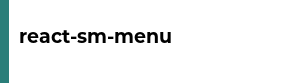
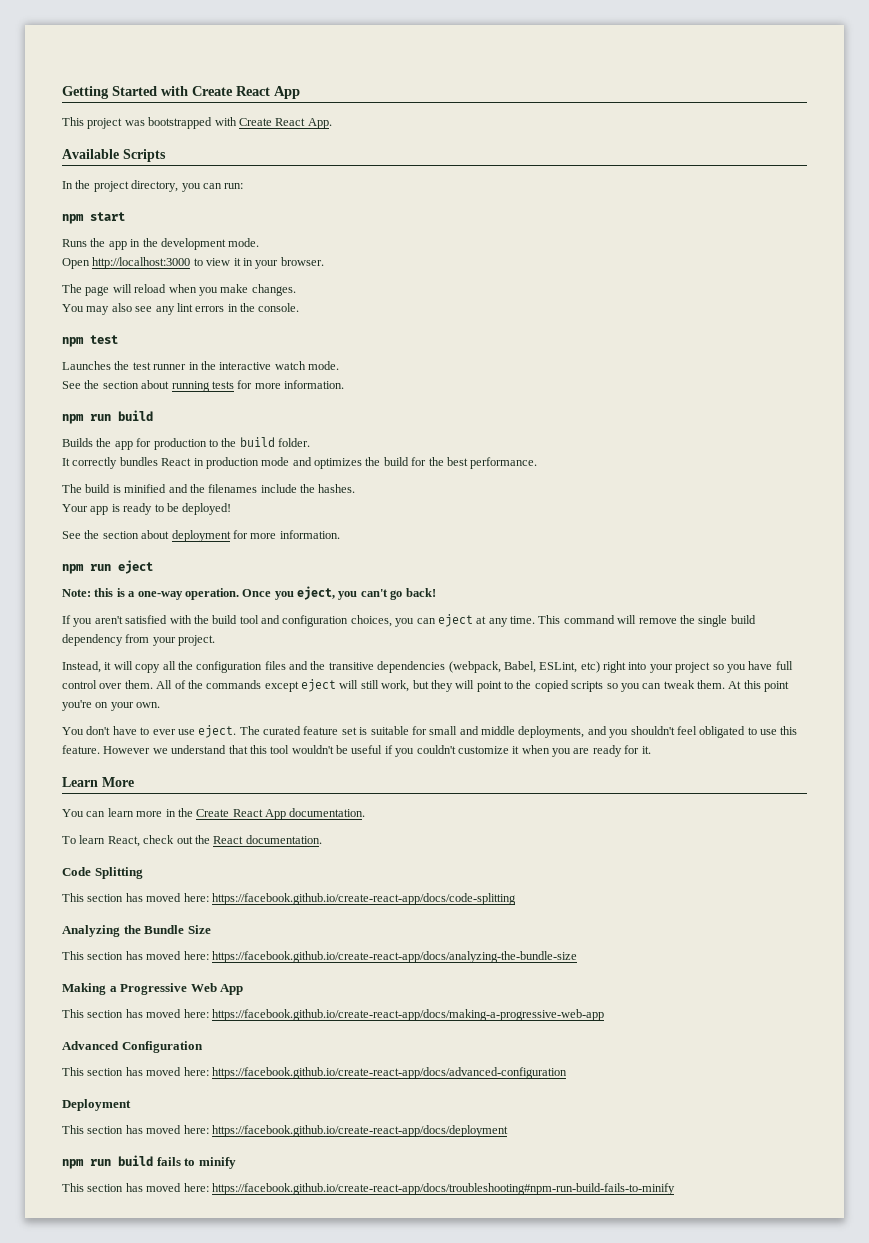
- react-sm-menu
+ Getting Started with Create React App
+ This project was bootstrapped with Create React App.
+ Available Scripts
+ In the project directory, you can run:
+ npm start
+ Runs the app in the development mode.
+ Open http://localhost:3000 to view it in your browser.
+ The page will reload when you make changes.
+ You may also see any lint errors in the console.
+ npm test
+ Launches the test runner in the interactive watch mode.
+ See the section about running tests for more information.
+ npm run build
+ Builds the app for production to the build folder.
+ It correctly bundles React in production mode and optimizes the build for the best performance.
+ The build is minified and the filenames include the hashes.
+ Your app is ready to be deployed!
+ See the section about deployment for more information.
+ npm run eject
+ Note: this is a one-way operation. Once you eject, you can't go back!
+ If you aren't satisfied with the build tool and configuration choices, you can eject at any time. This command will remove the single build dependency from your project.
+ Instead, it will copy all the configuration files and the transitive dependencies (webpack, Babel, ESLint, etc) right into your project so you have full control over them. All of the commands except eject will still work, but they will point to the copied scripts so you can tweak them. At this point you're on your own.
+ You don't have to ever use eject. The curated feature set is suitable for small and middle deployments, and you shouldn't feel obligated to use this feature. However we understand that this tool wouldn't be useful if you couldn't customize it when you are ready for it.
+ Learn More
+ You can learn more in the Create React App documentation.
+ To learn React, check out the React documentation.
+ Code Splitting
+ This section has moved here: https://facebook.github.io/create-react-app/docs/code-splitting
+ Analyzing the Bundle Size
+ This section has moved here: https://facebook.github.io/create-react-app/docs/analyzing-the-bundle-size
+ Making a Progressive Web App
+ This section has moved here: https://facebook.github.io/create-react-app/docs/making-a-progressive-web-app
+ Advanced Configuration
+ This section has moved here: https://facebook.github.io/create-react-app/docs/advanced-configuration
+ Deployment
+ This section has moved here: https://facebook.github.io/create-react-app/docs/deployment
+ npm run build fails to minify
+ This section has moved here: https://facebook.github.io/create-react-app/docs/troubleshooting#npm-run-build-fails-to-minify

